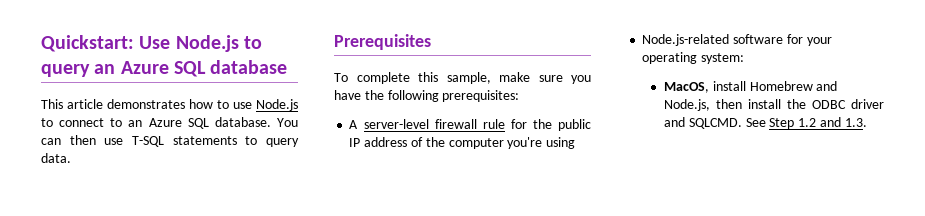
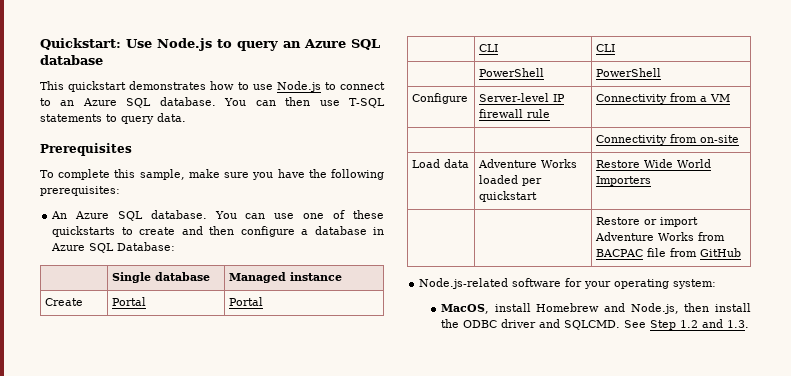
- This article demonstrates how to use Node.js to connect to an Azure SQL database.
+ This quickstart demonstrates how to use Node.js to connect to an Azure SQL database.
- A server-level firewall rule for the public IP address of the computer you're using
+ An Azure SQL database. You can use one of these quickstarts to create and then configure a database in Azure SQL Database:
+ | Single database | Managed instance
+ Create | Portal | Portal
+ | CLI | CLI
+ | PowerShell | PowerShell
+ Configure | Server-level IP firewall rule | Connectivity from a VM
+ | | Connectivity from on-site
+ Load data | Adventure Works loaded per quickstart | Restore Wide World Importers
+ | | Restore or import Adventure Works from BACPAC file from GitHub

